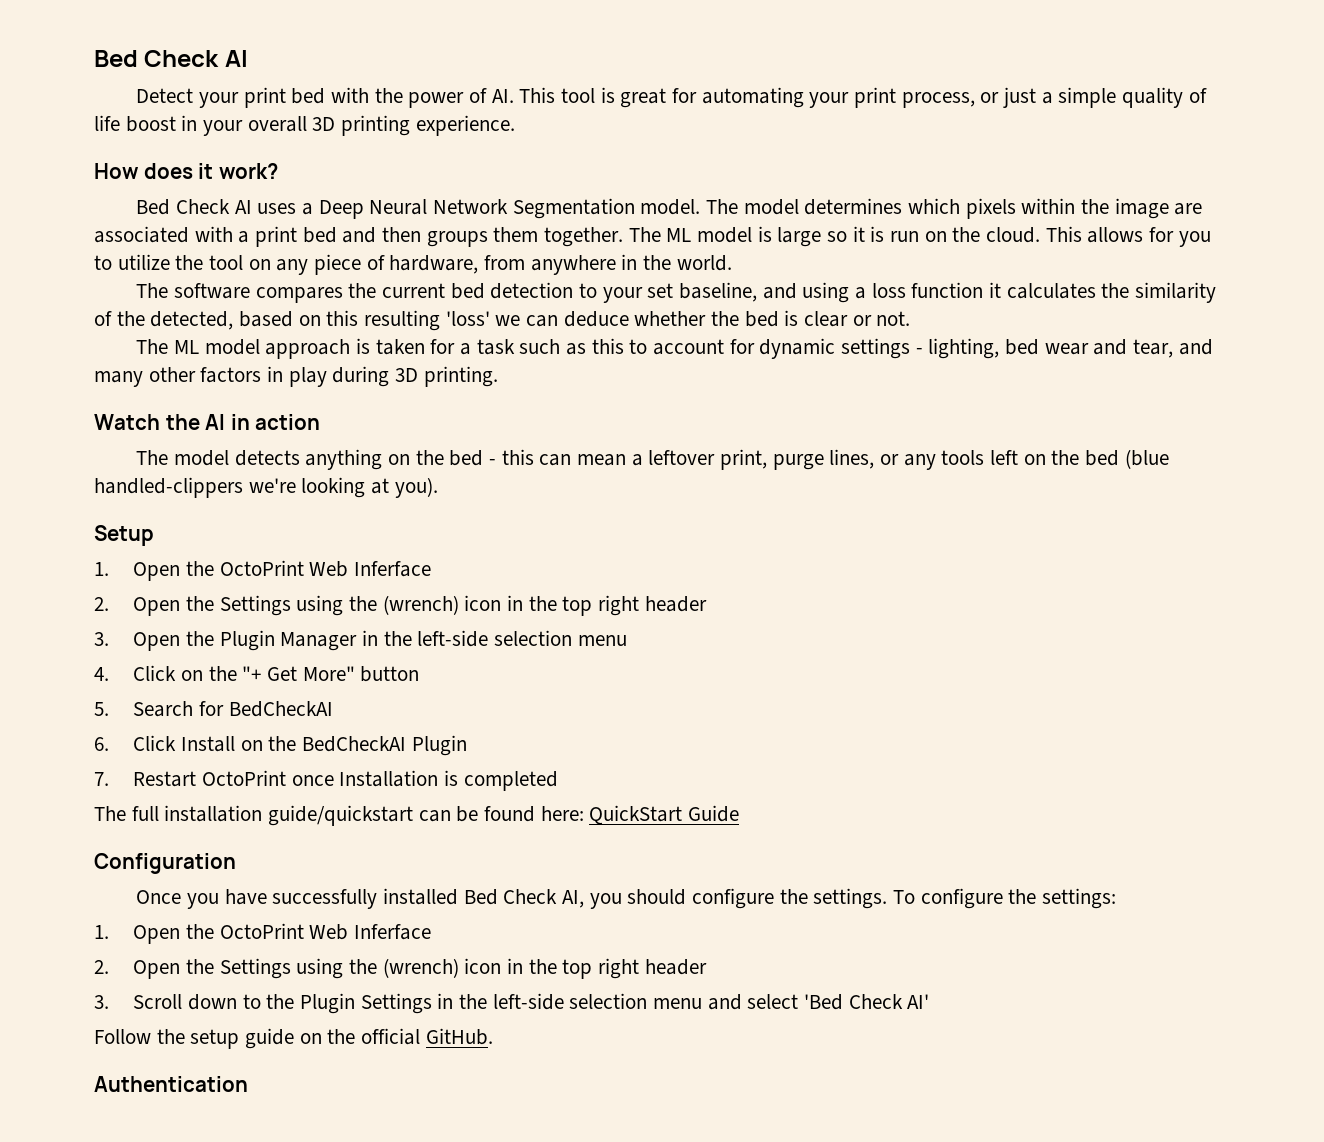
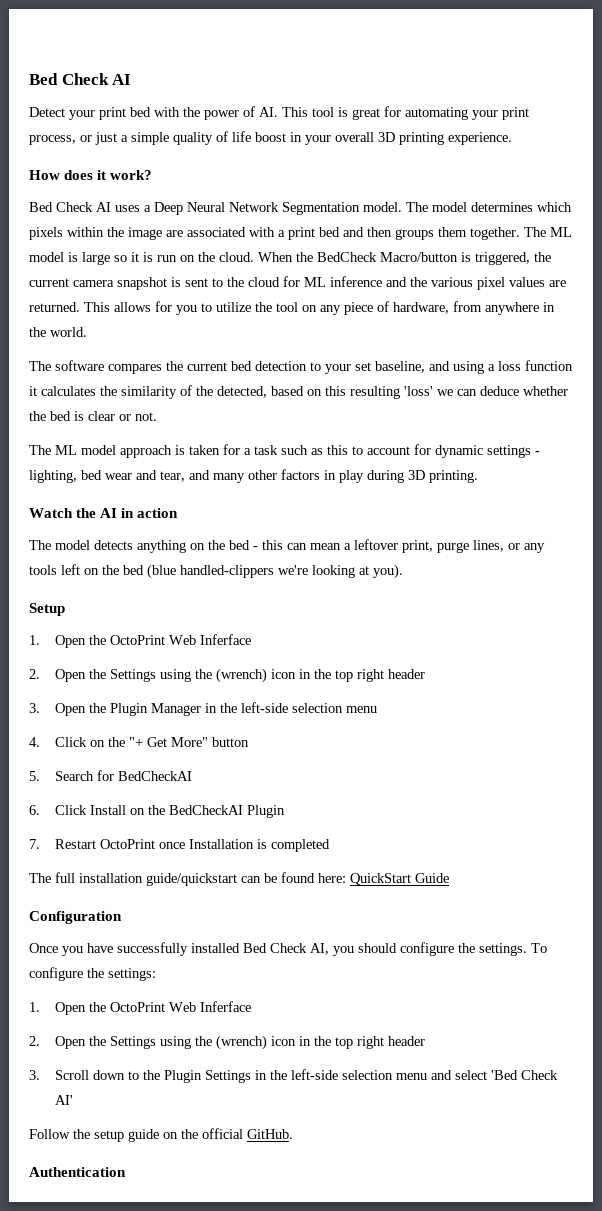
+ When the BedCheck Macro/button is triggered, the current camera snapshot is sent to the cloud for ML inference and the various pixel values are returned.

